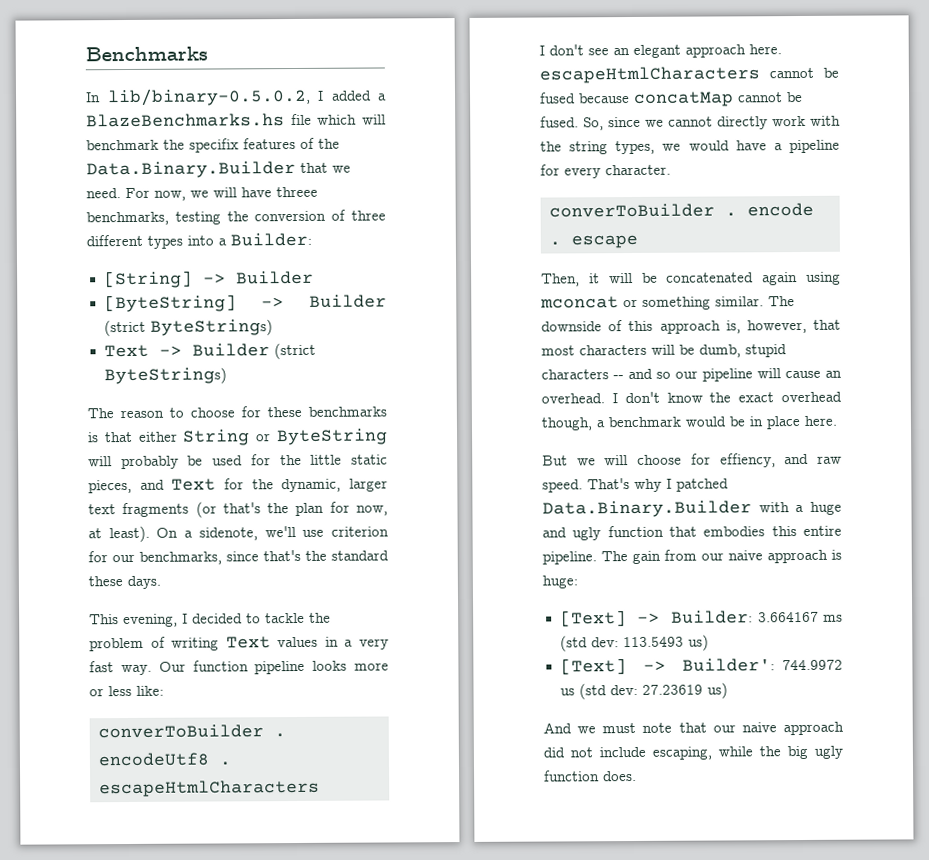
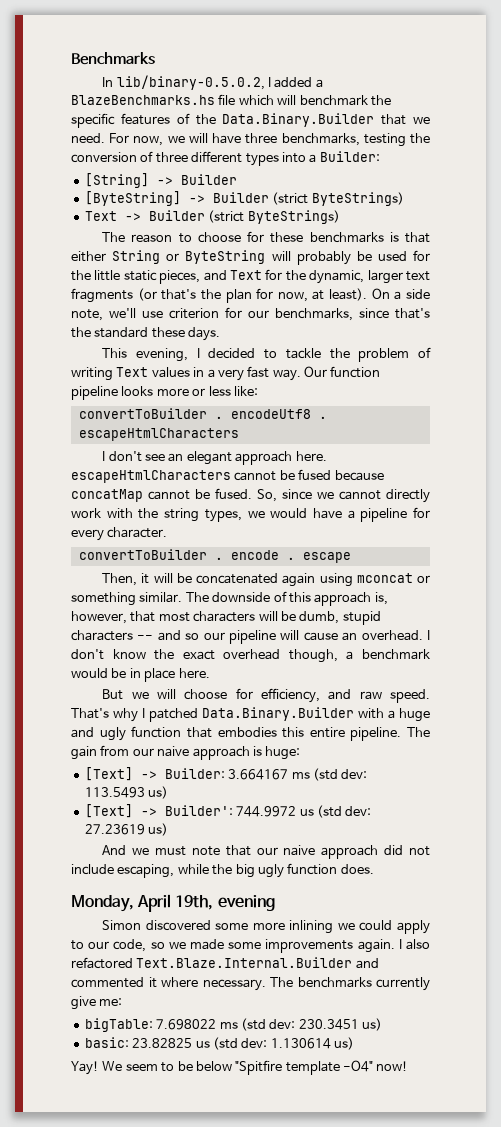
- In lib/binary-0.5.0.2, I added a BlazeBenchmarks.hs file which will benchmark the specifix features of the Data.Binary.Builder that we need.
+ In lib/binary-0.5.0.2, I added a BlazeBenchmarks.hs file which will benchmark the specific features of the Data.Binary.Builder that we need.
- For now, we will have threee benchmarks, testing the conversion of three different types into a Builder:
+ For now, we will have three benchmarks, testing the conversion of three different types into a Builder:
- On a sidenote, we'll use criterion for our benchmarks, since that's the standard these days.
+ On a side note, we'll use criterion for our benchmarks, since that's the standard these days.
- converToBuilder . encodeUtf8 . escapeHtmlCharacters
+ convertToBuilder . encodeUtf8 . escapeHtmlCharacters
- converToBuilder . encode . escape
+ convertToBuilder . encode . escape
- But we will choose for effiency, and raw speed.
+ But we will choose for efficiency, and raw speed.
+ Monday, April 19th, evening
+ Simon discovered some more inlining we could apply to our code, so we made some improvements again. I also refactored Text.Blaze.Internal.Builder and commented it where necessary. The benchmarks currently give me:
+ bigTable: 7.698022 ms (std dev: 230.3451 us)
+ basic: 23.82825 us (std dev: 1.130614 us)
+ Yay! We seem to be below "Spitfire template -O4" now!

